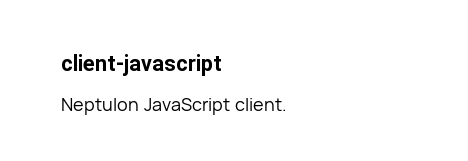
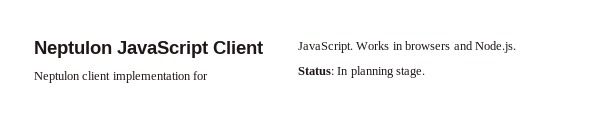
- client-javascript
- Neptulon JavaScript client.
+ Neptulon JavaScript Client
+ Neptulon client implementation for JavaScript. Works in browsers and Node.js.
+ Status: In planning stage.

